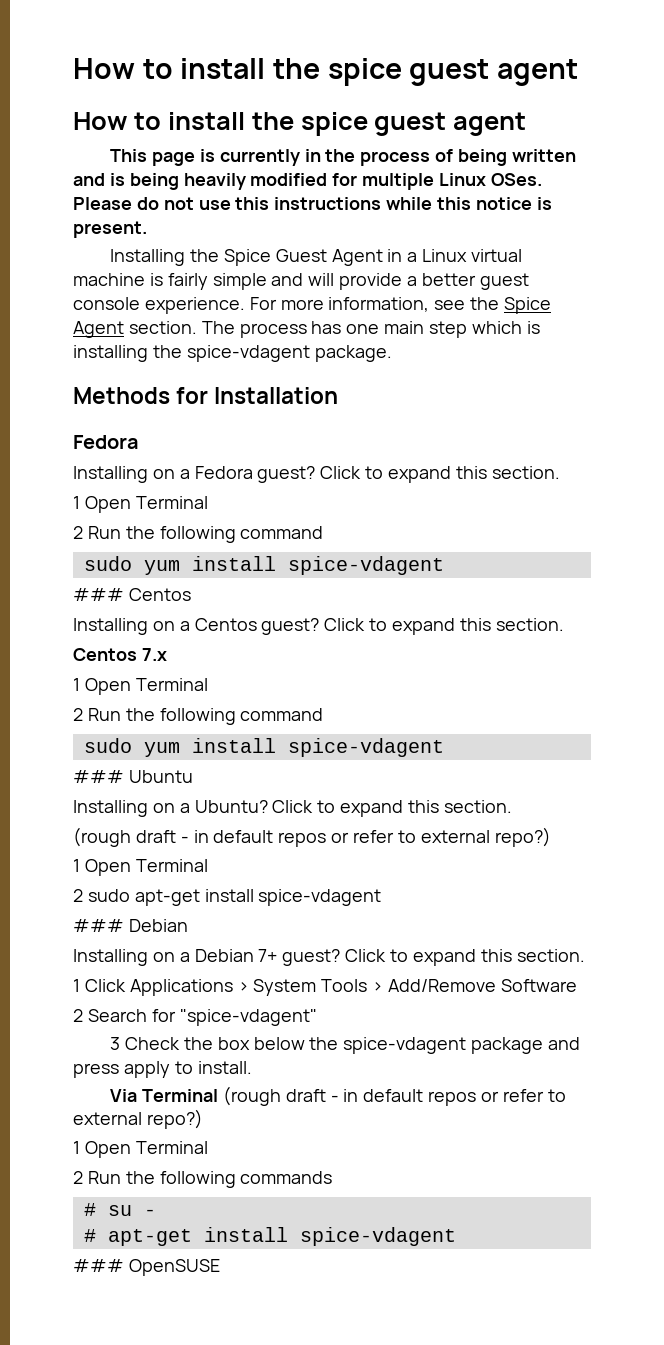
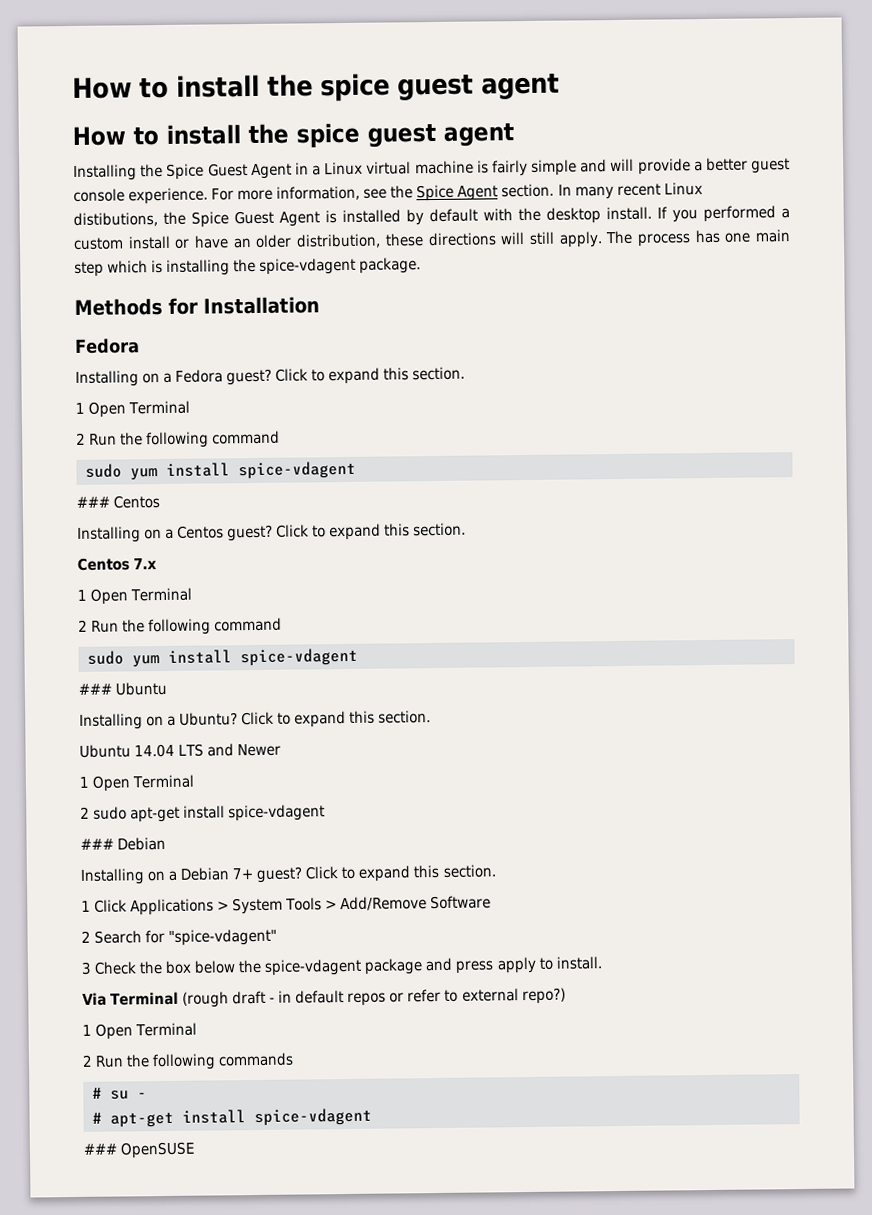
- This page is currently in the process of being written and is being heavily modified for multiple Linux OSes. Please do not use this instructions while this notice is present.
+ In many recent Linux distibutions, the Spice Guest Agent is installed by default with the desktop install. If you performed a custom install or have an older distribution, these directions will still apply.
  Installing on a Ubuntu? Click to expand this section.
- (rough draft - in default repos or refer to external repo?)
+ Ubuntu 14.04 LTS and Newer

